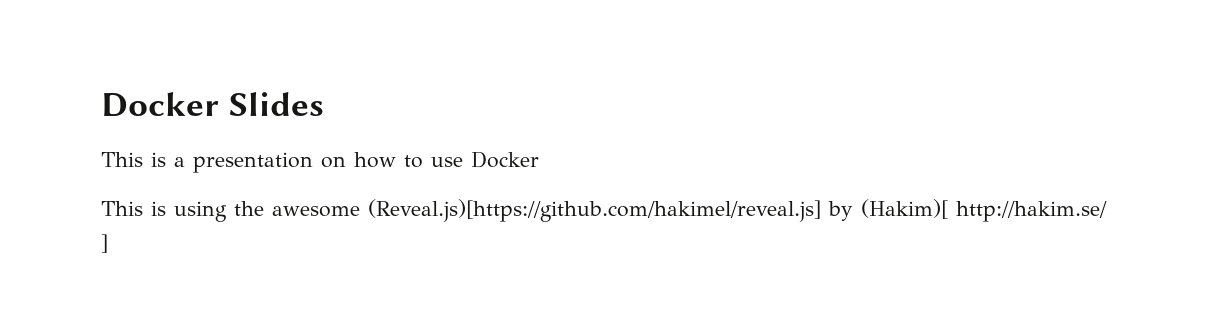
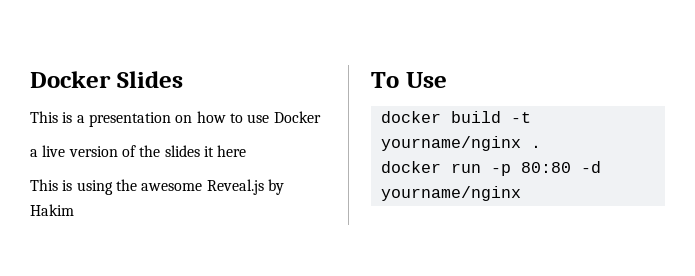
+ a live version of the slides it here
- This is using the awesome (Reveal.js)[https://github.com/hakimel/reveal.js] by (Hakim)[ http://hakim.se/ ]
+ This is using the awesome Reveal.js by Hakim
+ To Use
+ docker build -t yourname/nginx .
+ docker run -p 80:80 -d yourname/nginx

